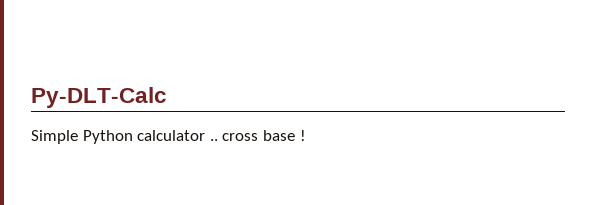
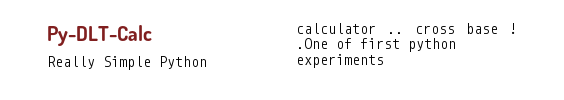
- Simple Python calculator .. cross base !
+ Really Simple Python calculator .. cross base ! .One of first python experiments

